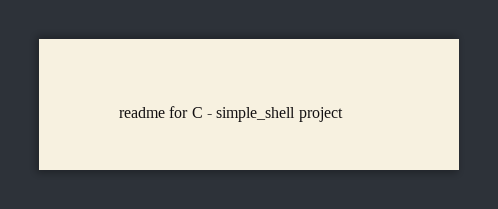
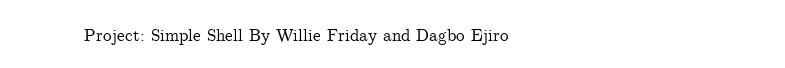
- readme for C - simple_shell project
+ Project: Simple Shell By Willie Friday and Dagbo Ejiro

